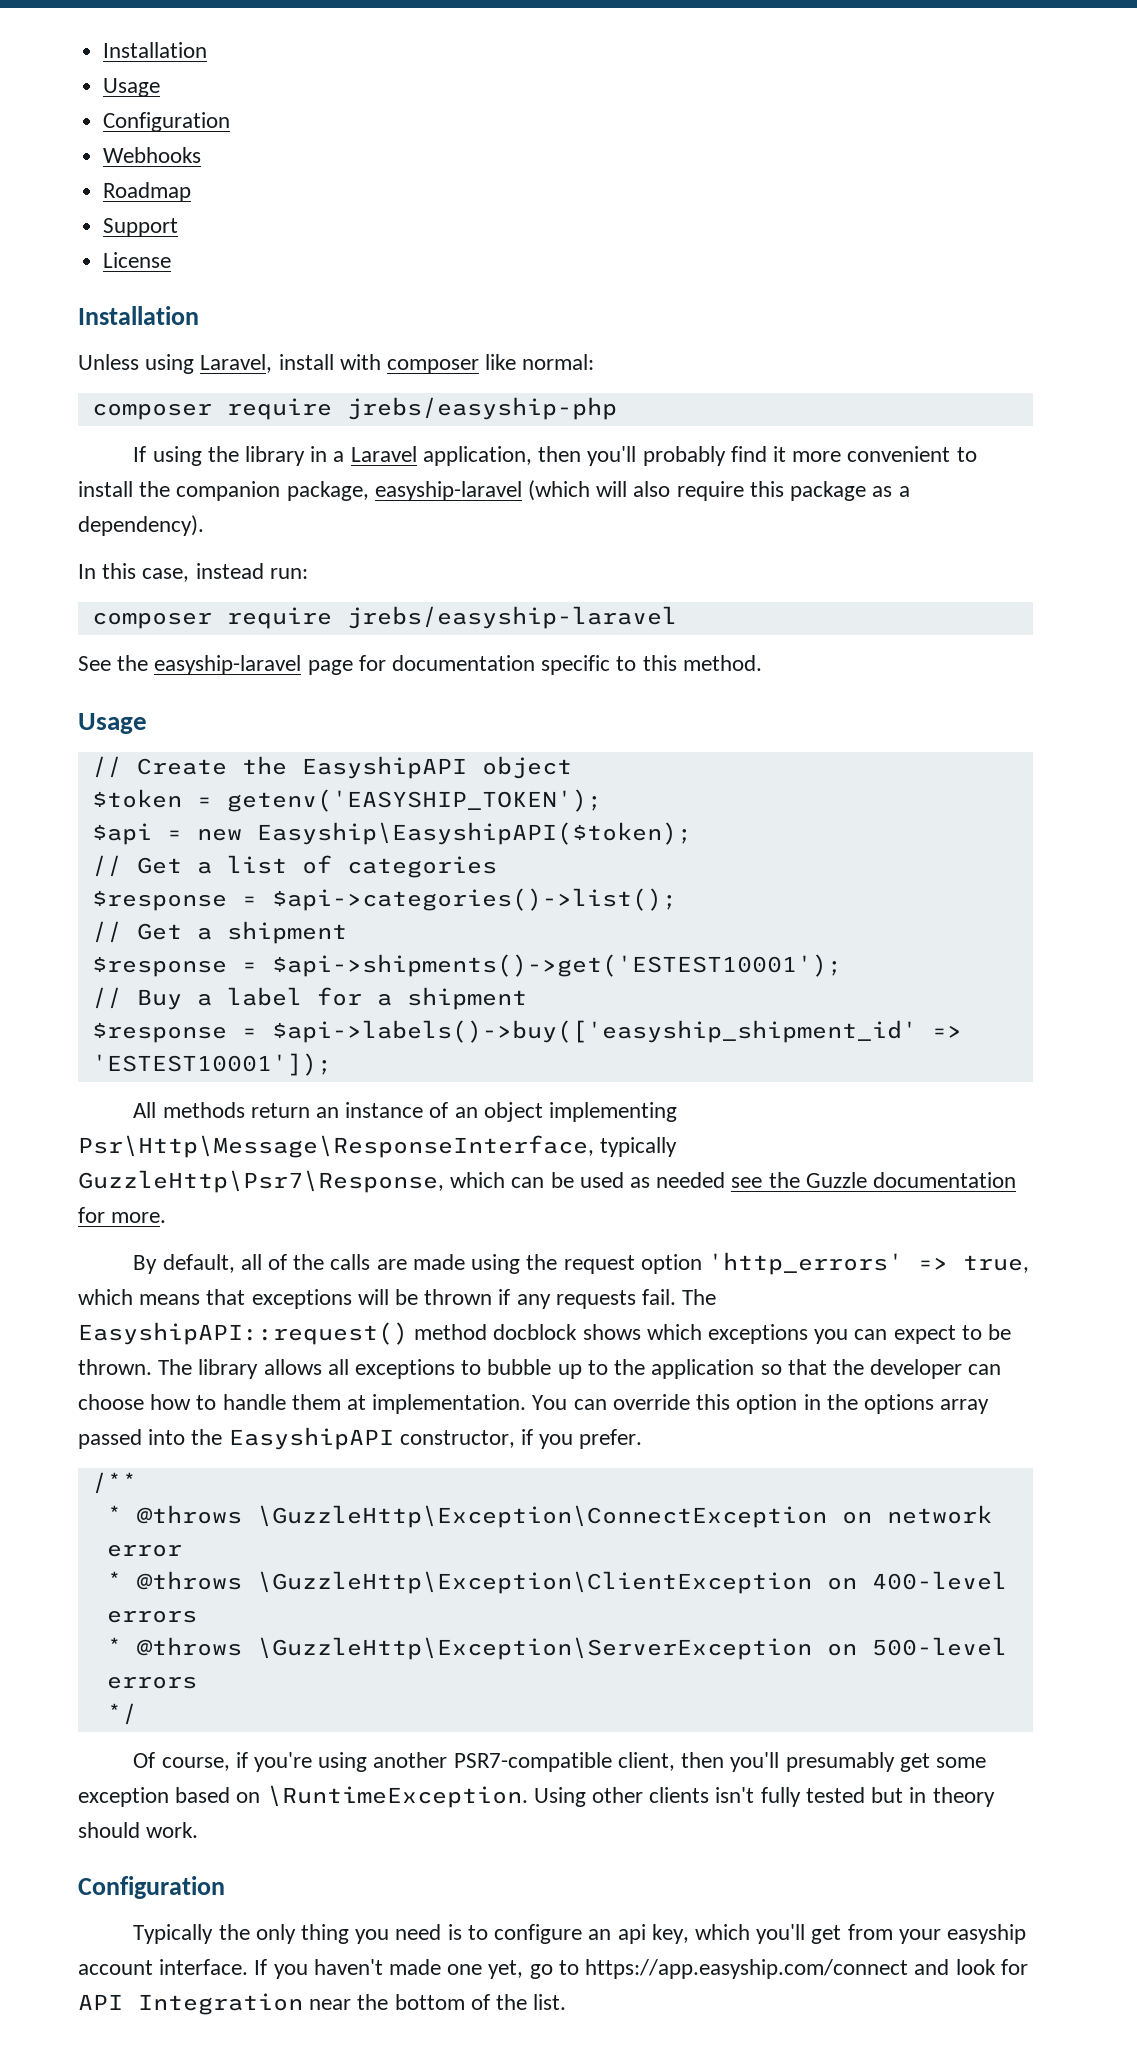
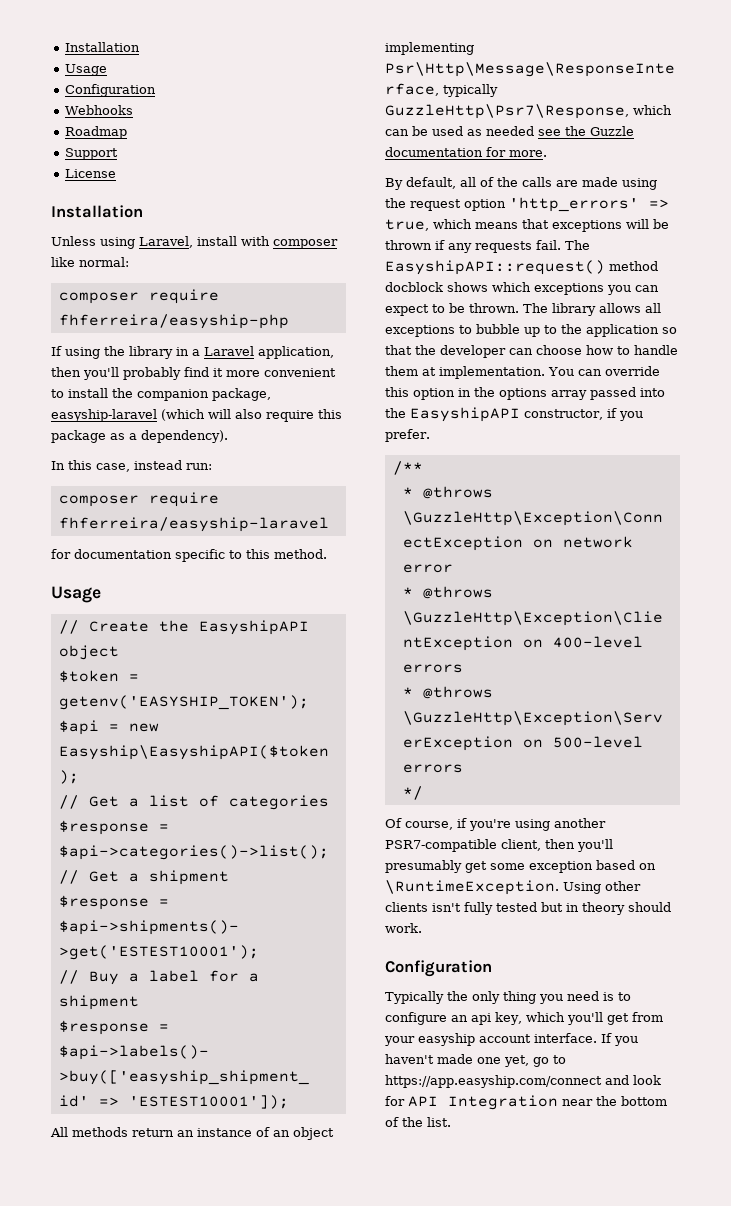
- composer require jrebs/easyship-php
+ composer require fhferreira/easyship-php
- composer require jrebs/easyship-laravel
- See the easyship-laravel page for documentation specific to this method.
+ composer require fhferreira/easyship-laravel
+ for documentation specific to this method.

